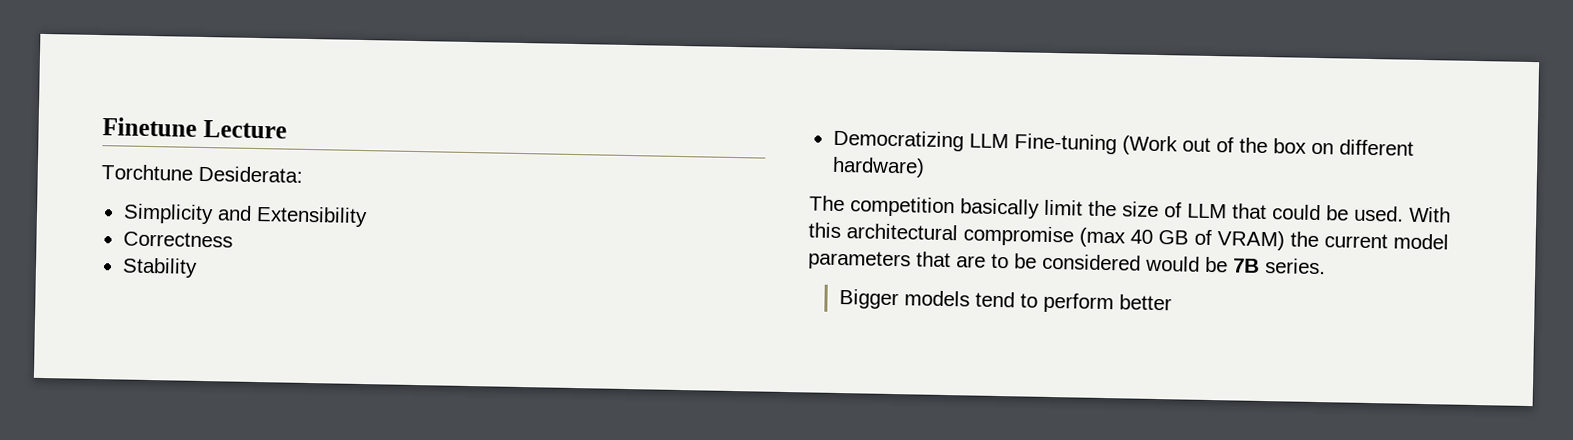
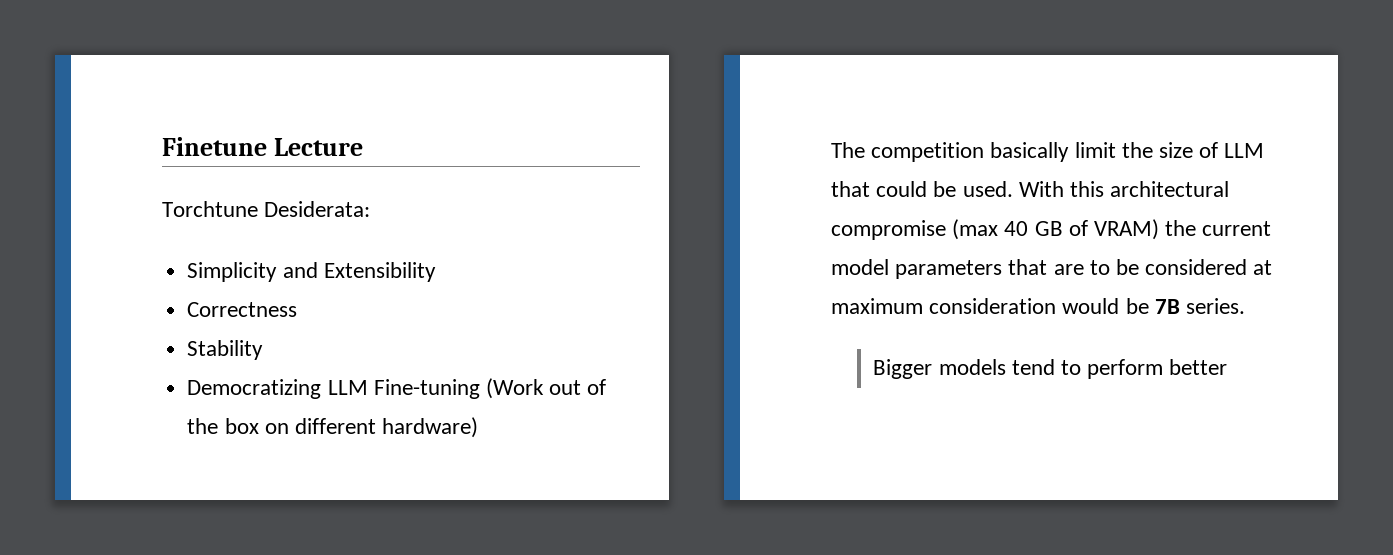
- With this architectural compromise (max 40 GB of VRAM) the current model parameters that are to be considered would be 7B series.
+ With this architectural compromise (max 40 GB of VRAM) the current model parameters that are to be considered at maximum consideration would be 7B series.

